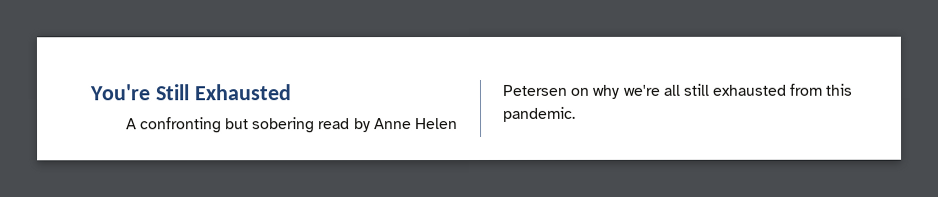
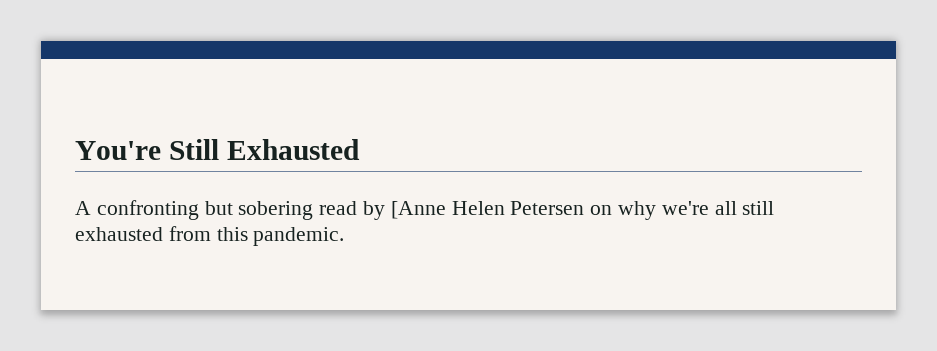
- A confronting but sobering read by Anne Helen Petersen on why we're all still exhausted from this pandemic.
+ A confronting but sobering read by [Anne Helen Petersen on why we're all still exhausted from this pandemic.

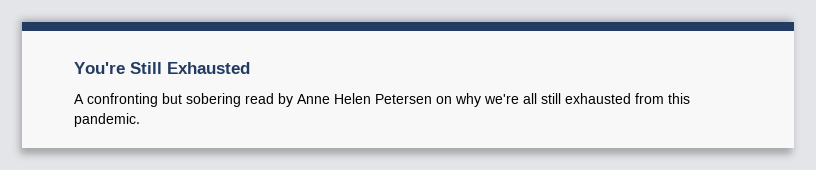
- A confronting but sobering read by [Anne Helen Petersen on why we're all still exhausted from this pandemic.
+ A confronting but sobering read by Anne Helen Petersen on why we're all still exhausted from this pandemic.

